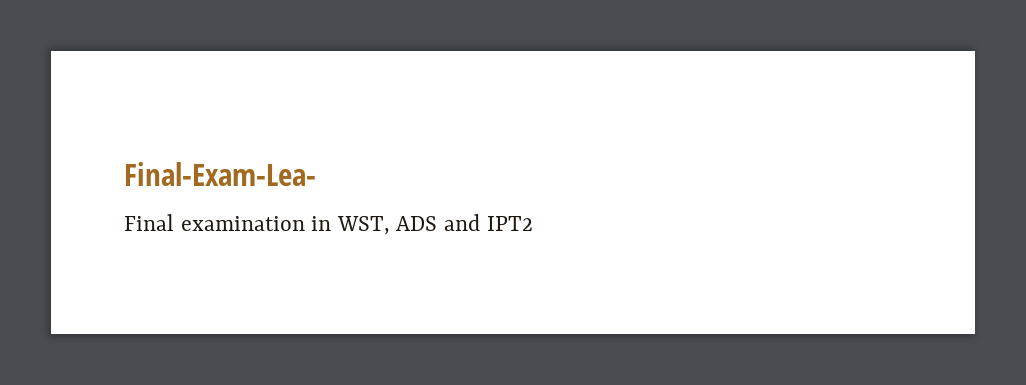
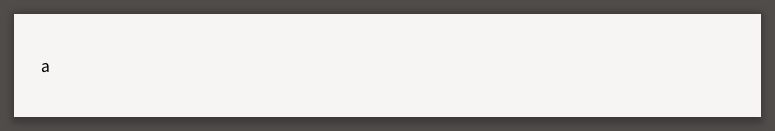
- Final-Exam-Lea-
- Final examination in WST, ADS and IPT2
+ a

